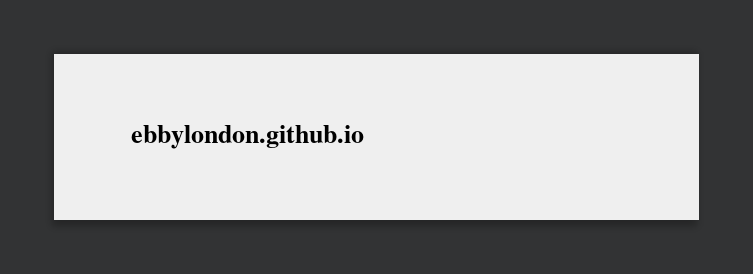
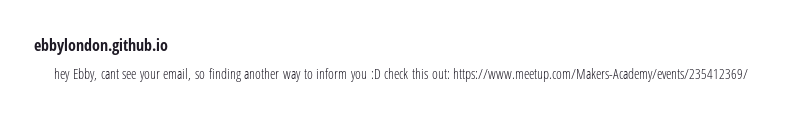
+ hey Ebby, cant see your email, so finding another way to inform you :D check this out: https://www.meetup.com/Makers-Academy/events/235412369/

